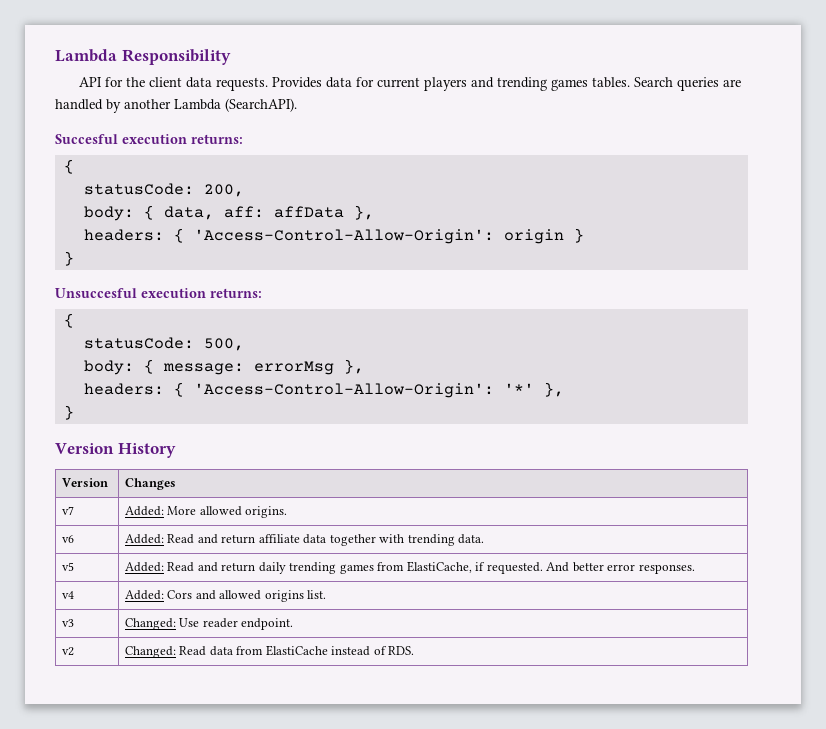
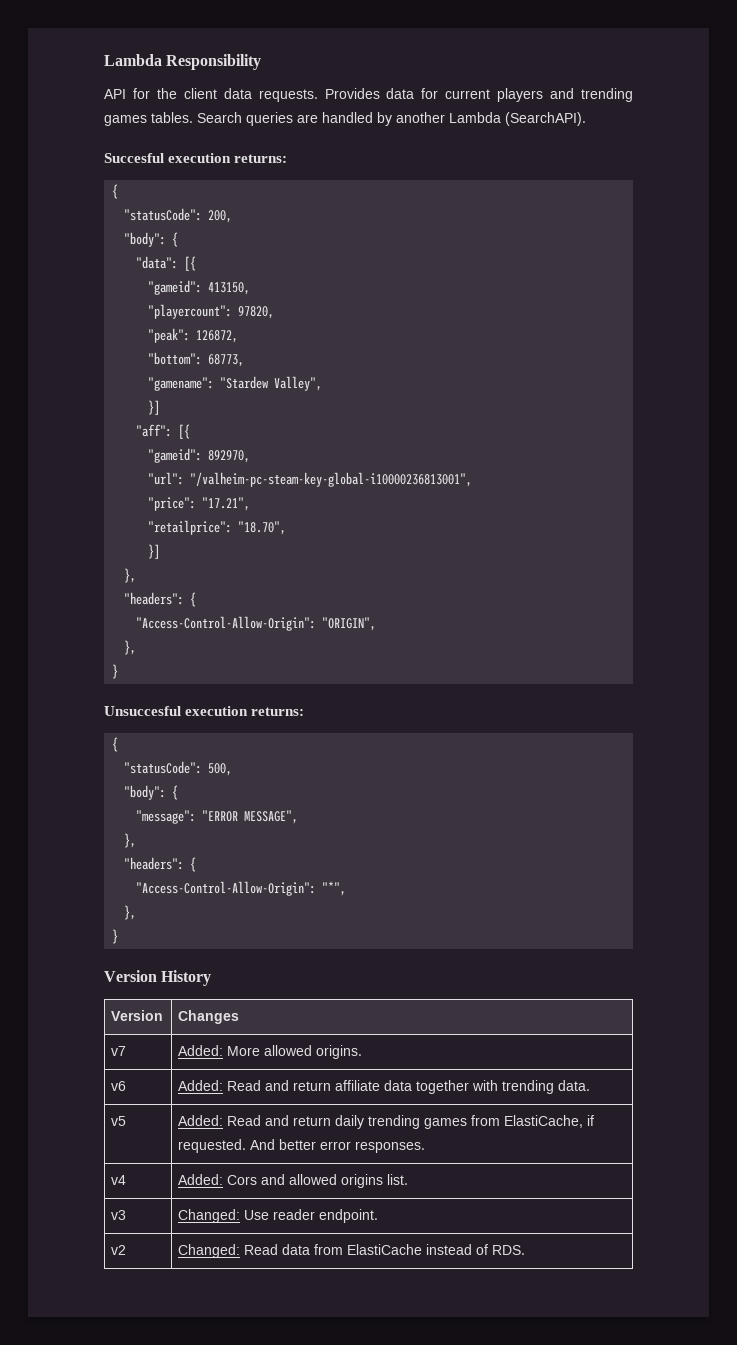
- statusCode: 200,
- body: { data, aff: affData },
- headers: { 'Access-Control-Allow-Origin': origin }
+ "statusCode": 200,
+ "body": {
+ "data": [{
+ "gameid": 413150,
+ "playercount": 97820,
+ "peak": 126872,
+ "bottom": 68773,
+ "gamename": "Stardew Valley",
+ }]
+ "aff": [{
+ "gameid": 892970,
+ "url": "/valheim-pc-steam-key-global-i10000236813001",
+ "price": "17.21",
+ "retailprice": "18.70",
+ }]
+ },
+ "headers": {
+ "Access-Control-Allow-Origin": "ORIGIN",
+ },
- statusCode: 500,
- body: { message: errorMsg },
- headers: { 'Access-Control-Allow-Origin': '*' },
+ "statusCode": 500,
+ "body": {
+ "message": "ERROR MESSAGE",
+ },
+ "headers": {
+ "Access-Control-Allow-Origin": "*",
+ },

